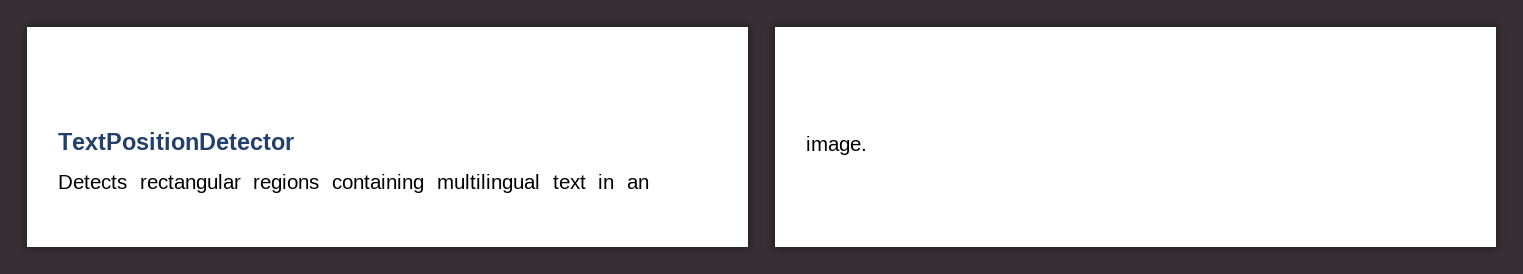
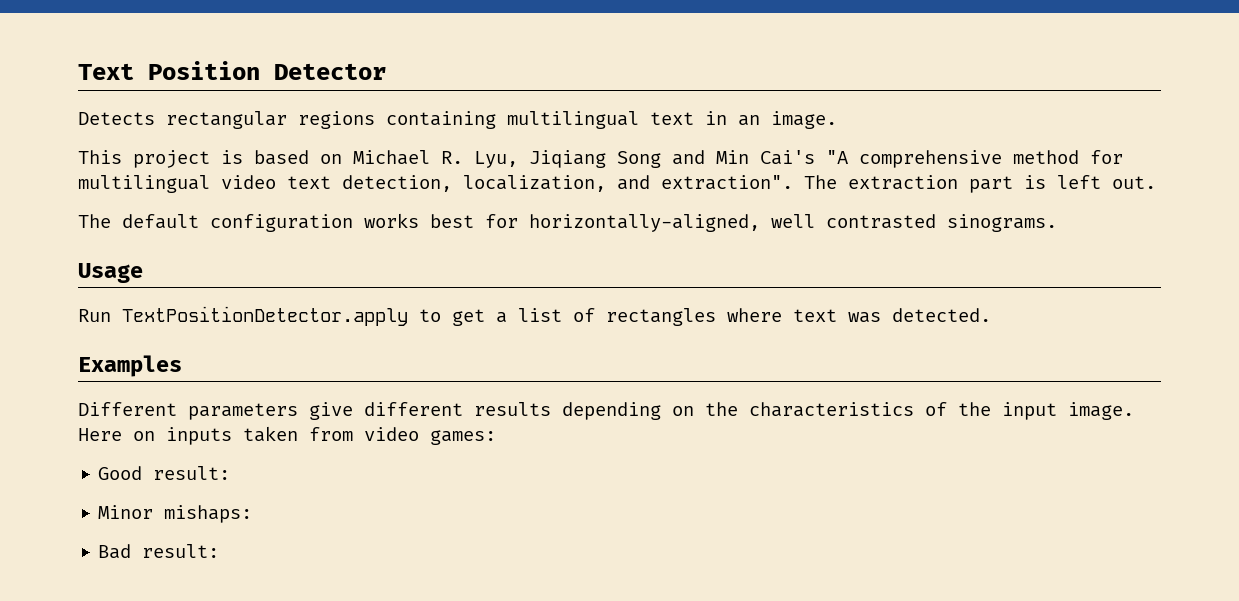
- TextPositionDetector
+ Text Position Detector
+ This project is based on Michael R. Lyu, Jiqiang Song and Min Cai's "A comprehensive method for multilingual video text detection, localization, and extraction". The extraction part is left out.
+ The default configuration works best for horizontally-aligned, well contrasted sinograms.
+ Usage
+ Run TextPositionDetector.apply to get a list of rectangles where text was detected.
+ Examples
+ Different parameters give different results depending on the characteristics of the input image. Here on inputs taken from video games:
+ Good result:
+ Minor mishaps:
+ Bad result:

